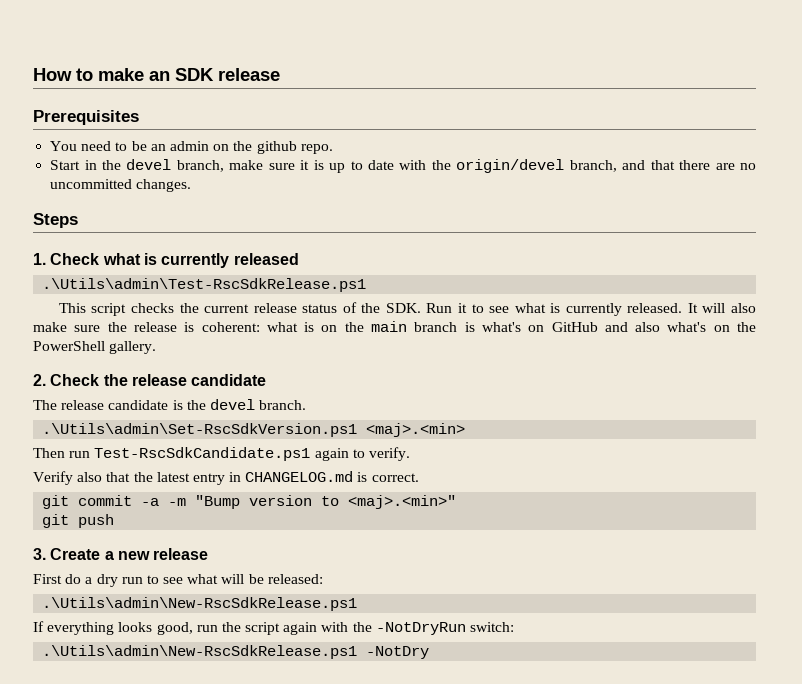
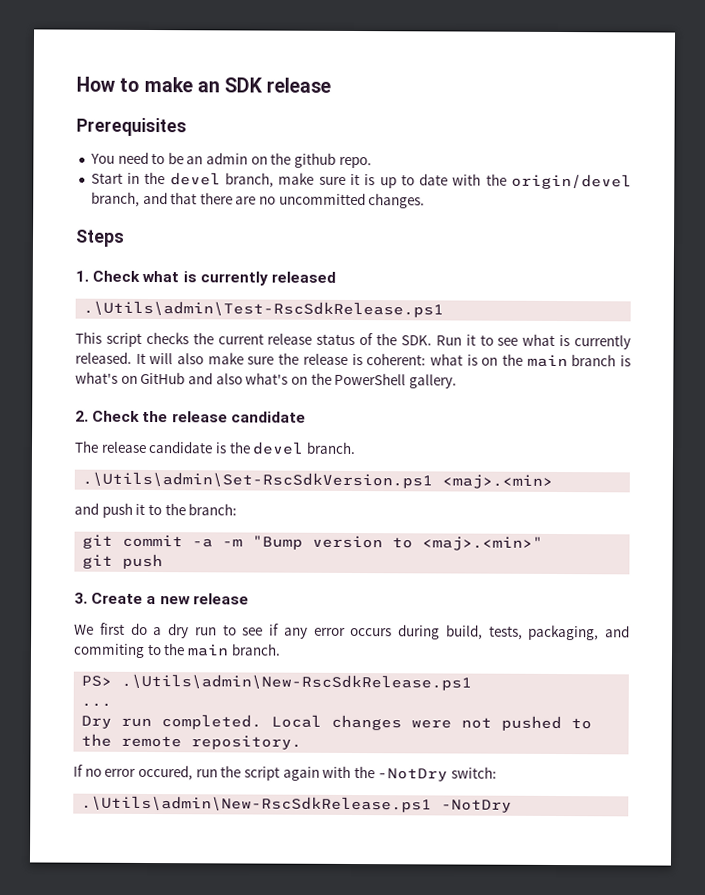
- Then run Test-RscSdkCandidate.ps1 again to verify.
- Verify also that the latest entry in CHANGELOG.md is correct.
+ and push it to the branch:
- First do a dry run to see what will be released:
- .\Utils\admin\New-RscSdkRelease.ps1
- If everything looks good, run the script again with the -NotDryRun switch:
+ We first do a dry run to see if any error occurs during build, tests, packaging, and commiting to the main branch.
+ PS> .\Utils\admin\New-RscSdkRelease.ps1
+ ...
+ Dry run completed. Local changes were not pushed to the remote repository.
+ If no error occured, run the script again with the -NotDry switch:

